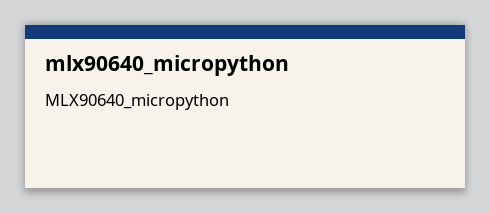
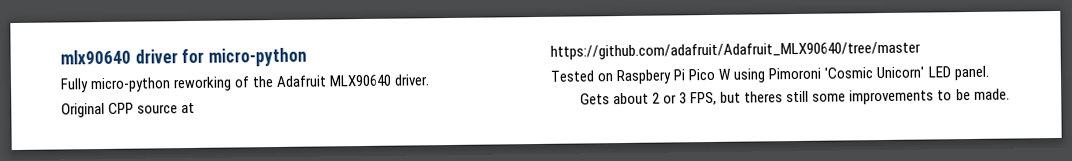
- mlx90640_micropython
- MLX90640_micropython
+ mlx90640 driver for micro-python
+ Fully micro-python reworking of the Adafruit MLX90640 driver.
+ Original CPP source at https://github.com/adafruit/Adafruit_MLX90640/tree/master
+ Tested on Raspbery Pi Pico W using Pimoroni 'Cosmic Unicorn' LED panel.
+ Gets about 2 or 3 FPS, but theres still some improvements to be made.

